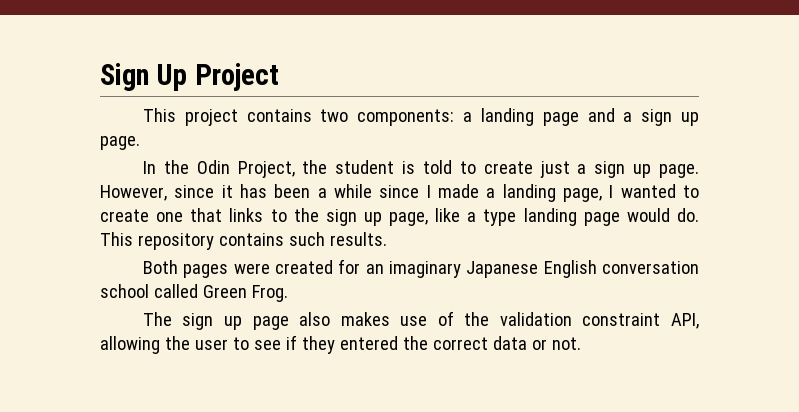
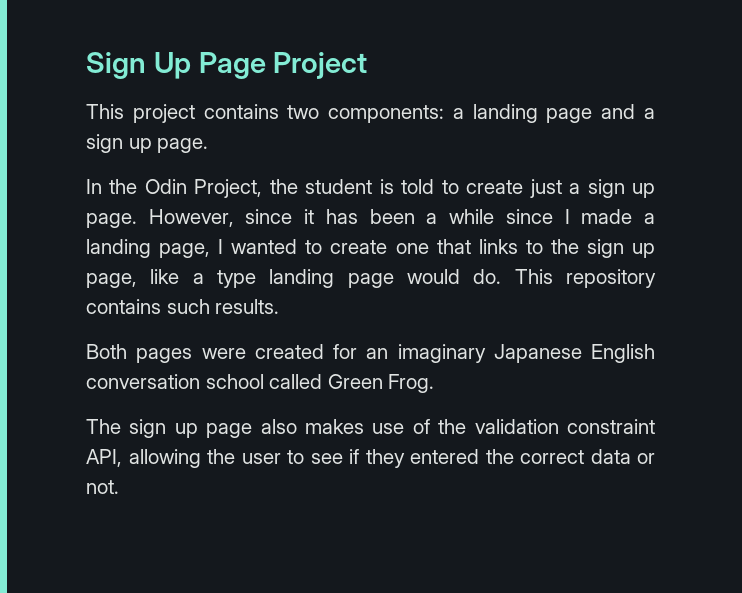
- Sign Up Project
+ Sign Up Page Project

